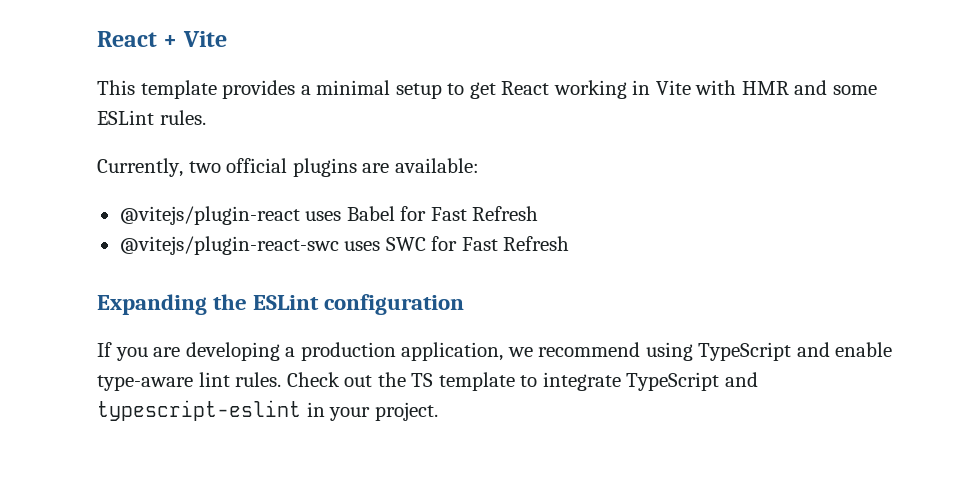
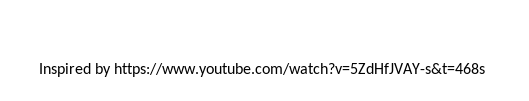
- React + Vite
- This template provides a minimal setup to get React working in Vite with HMR and some ESLint rules.
- Currently, two official plugins are available:
- @vitejs/plugin-react uses Babel for Fast Refresh
- @vitejs/plugin-react-swc uses SWC for Fast Refresh
- Expanding the ESLint configuration
- If you are developing a production application, we recommend using TypeScript and enable type-aware lint rules. Check out the TS template to integrate TypeScript and typescript-eslint in your project.
+ Inspired by https://www.youtube.com/watch?v=5ZdHfJVAY-s&t=468s

